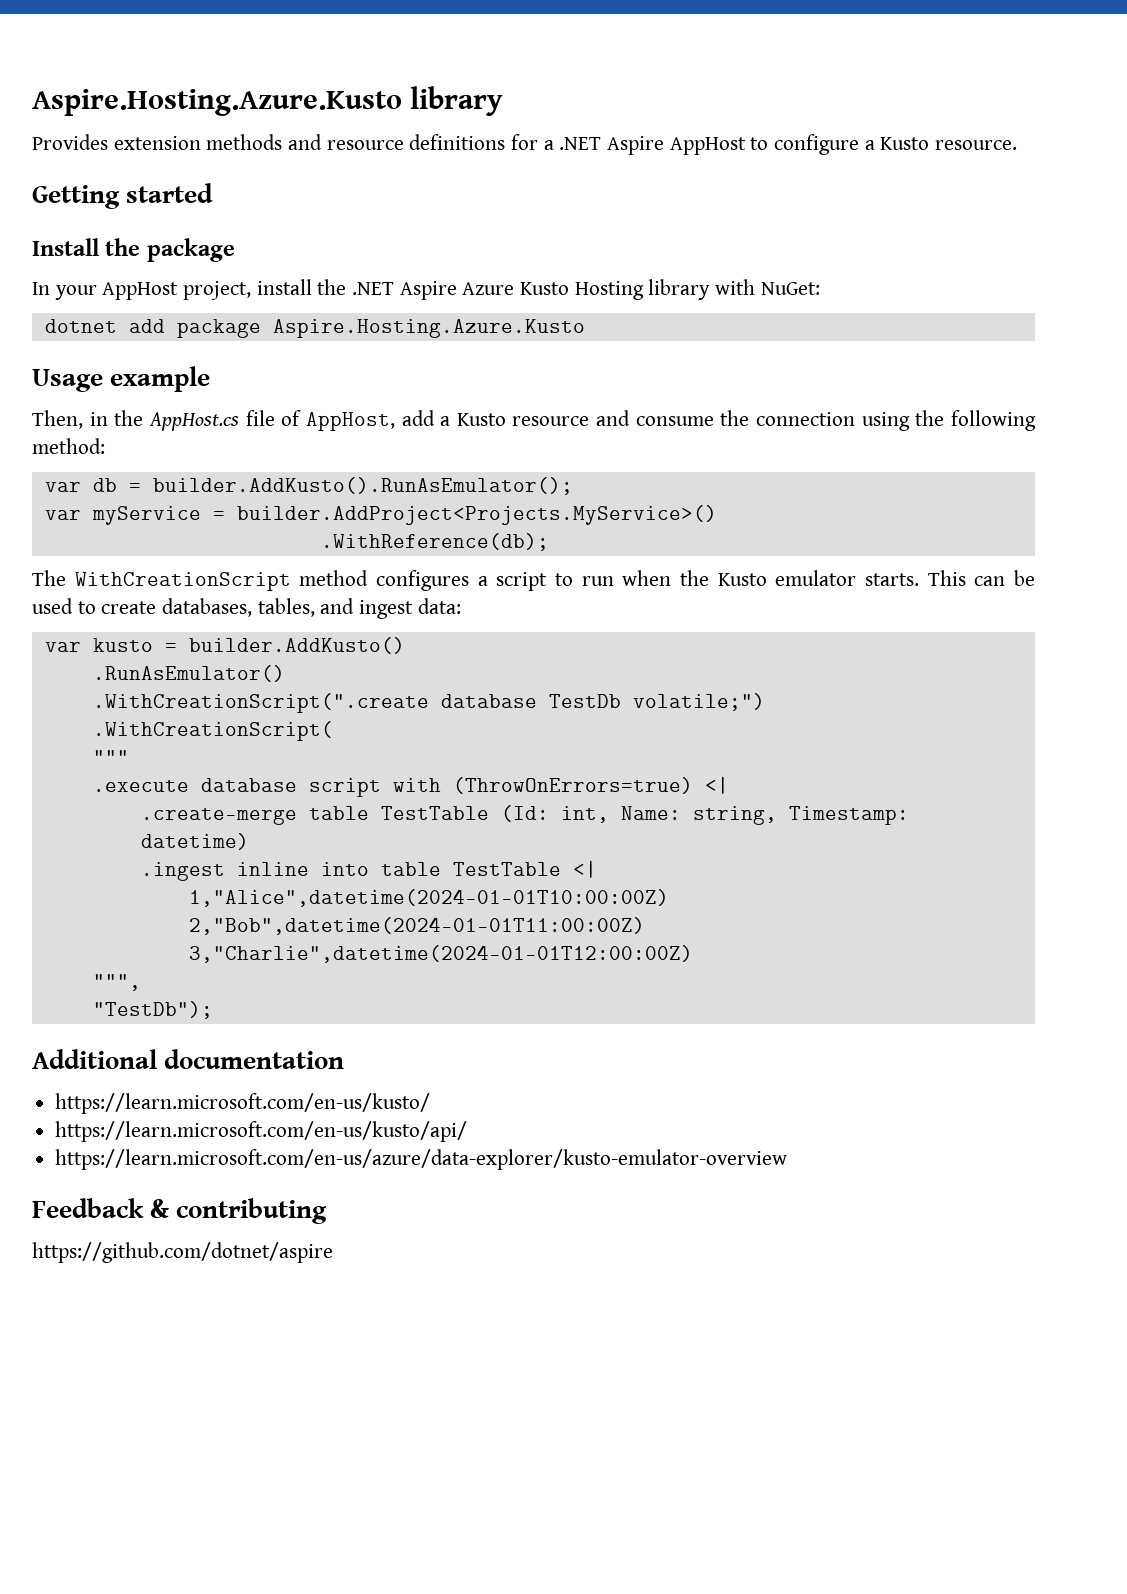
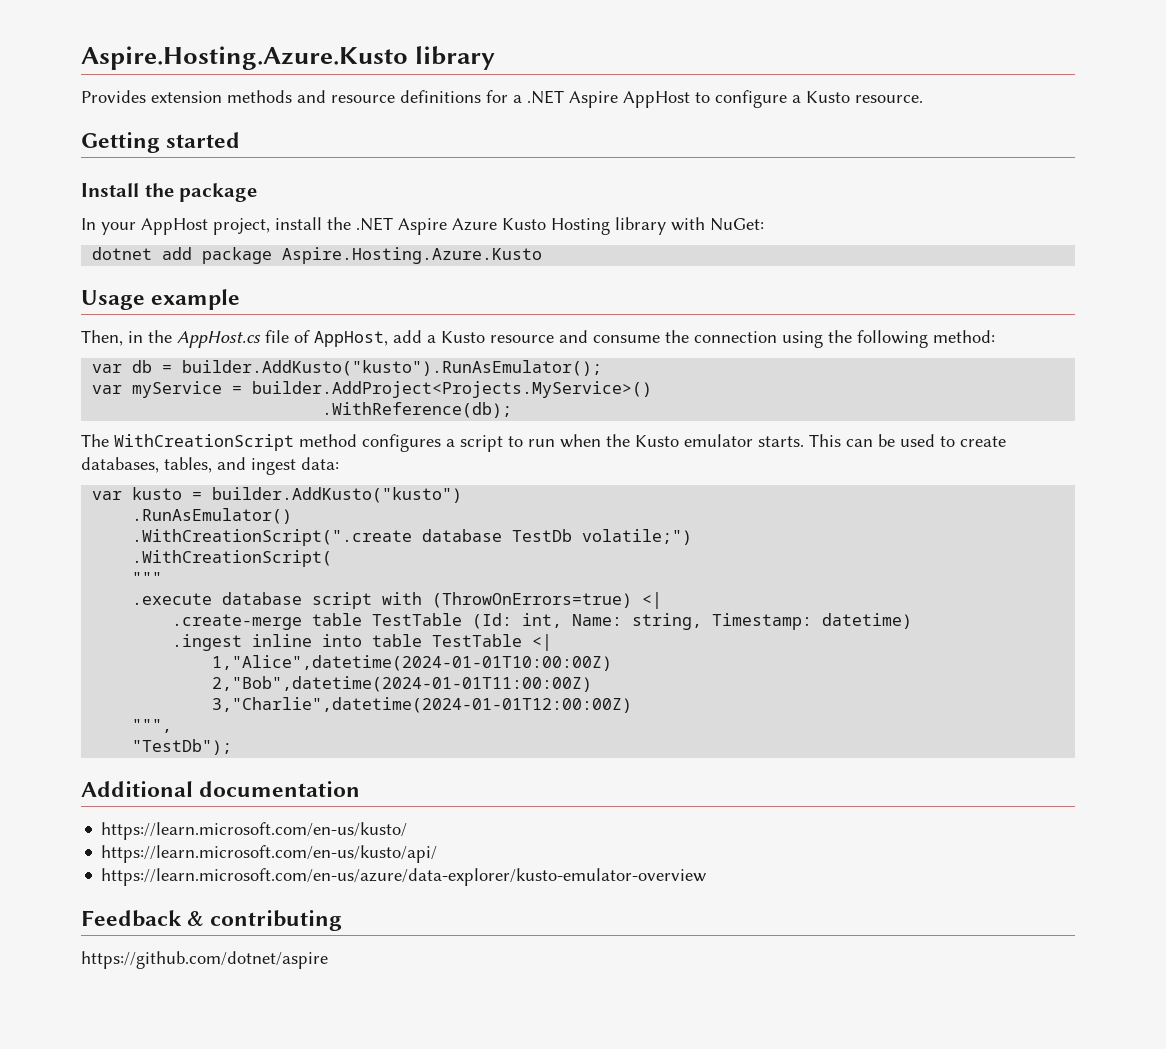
- var db = builder.AddKusto().RunAsEmulator();
+ var db = builder.AddKusto("kusto").RunAsEmulator();
- var kusto = builder.AddKusto()
+ var kusto = builder.AddKusto("kusto")

